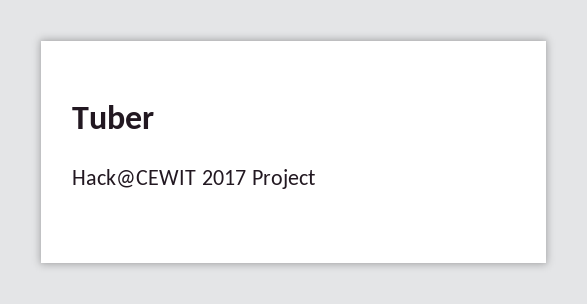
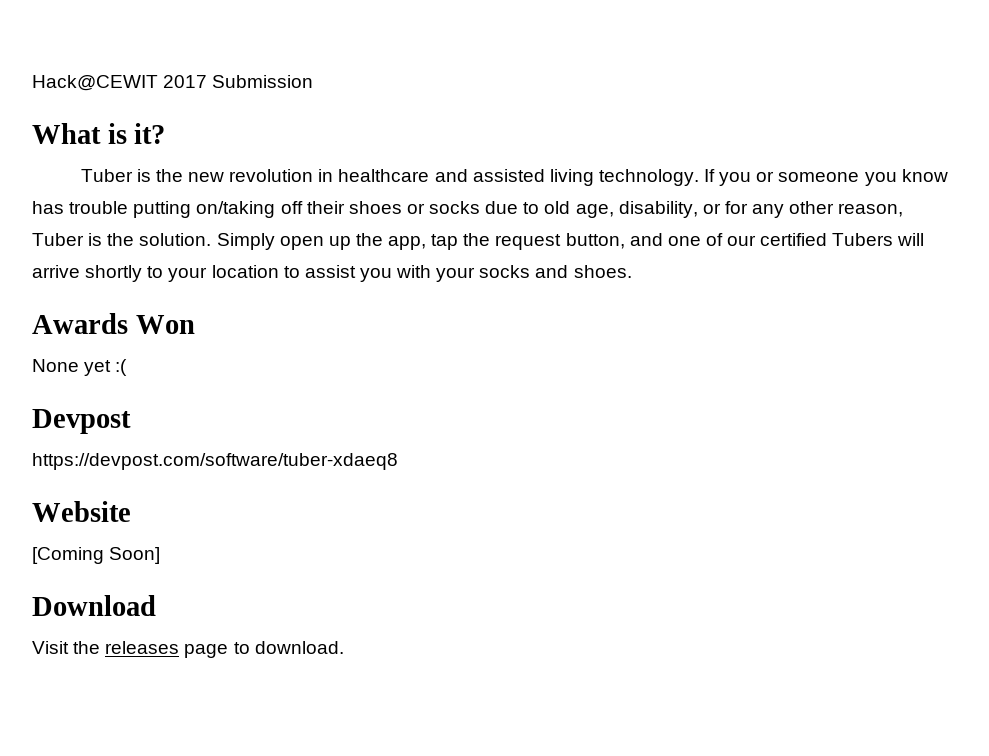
- Tuber
- Hack@CEWIT 2017 Project
+ Hack@CEWIT 2017 Submission
+ What is it?
+ Tuber is the new revolution in healthcare and assisted living technology. If you or someone you know has trouble putting on/taking off their shoes or socks due to old age, disability, or for any other reason, Tuber is the solution. Simply open up the app, tap the request button, and one of our certified Tubers will arrive shortly to your location to assist you with your socks and shoes.
+ Awards Won
+ None yet :(
+ Devpost
+ https://devpost.com/software/tuber-xdaeq8
+ Website
+ [Coming Soon]
+ Download
+ Visit the releases page to download.

